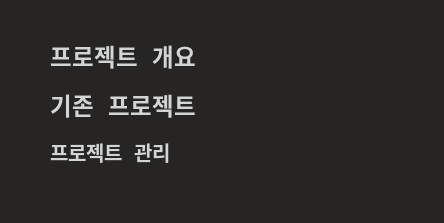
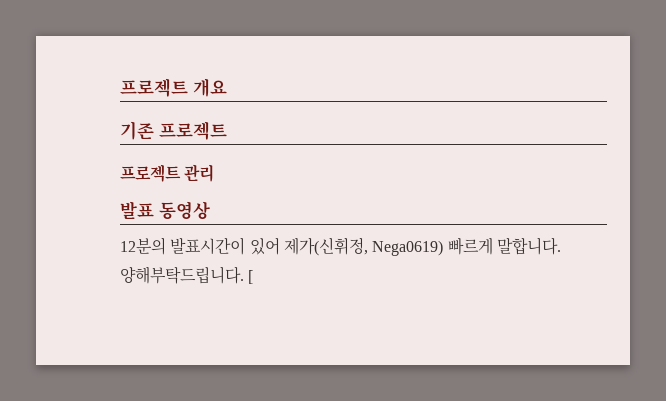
+ 발표 동영상
+ 12분의 발표시간이 있어 제가(신휘정, Nega0619) 빠르게 말합니다. 양해부탁드립니다. [

